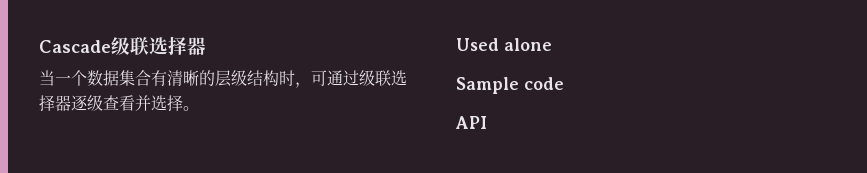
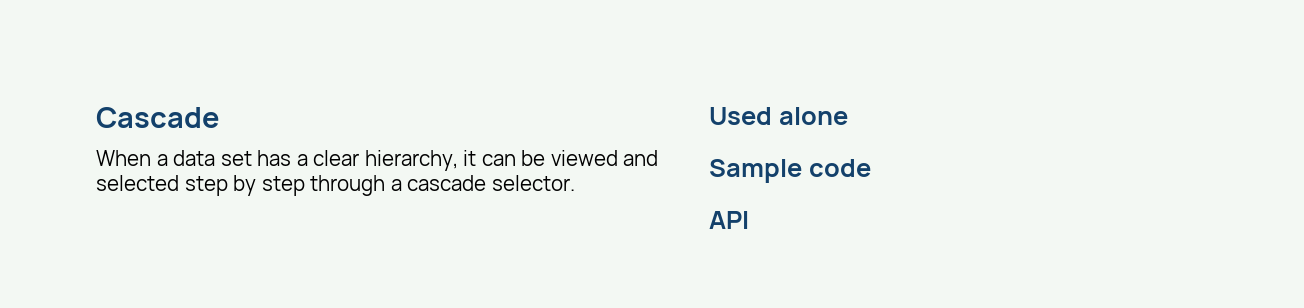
- Cascade级联选择器
- 当一个数据集合有清晰的层级结构时，可通过级联选择器逐级查看并选择。
+ Cascade
+ When a data set has a clear hierarchy, it can be viewed and selected step by step through a cascade selector.

